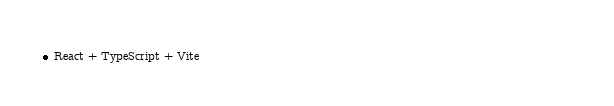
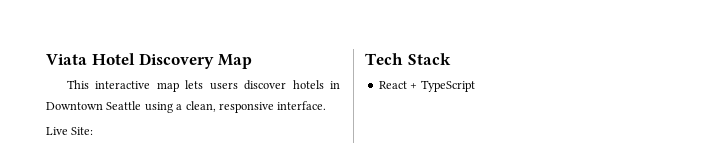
+ Viata Hotel Discovery Map
+ This interactive map lets users discover hotels in Downtown Seattle using a clean, responsive interface.
+ Live Site:
+ Tech Stack
- React + TypeScript + Vite
+ React + TypeScript

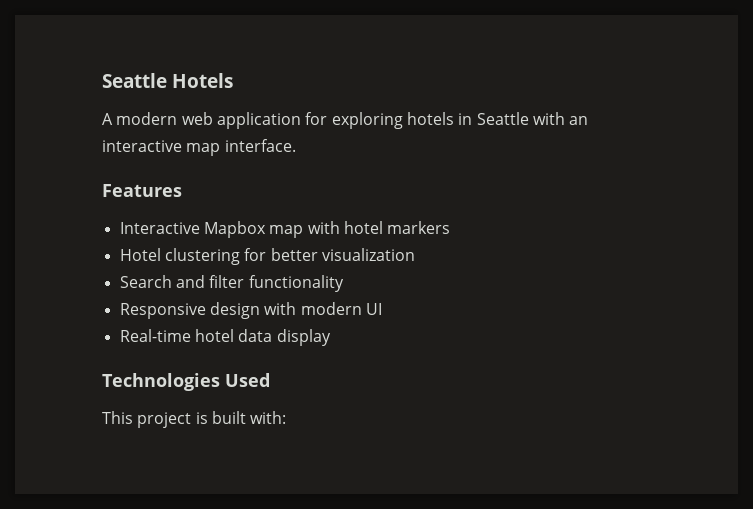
- Viata Hotel Discovery Map
- This interactive map lets users discover hotels in Downtown Seattle using a clean, responsive interface.
- Live Site:
- Tech Stack
- React + TypeScript
+ Seattle Hotels
+ A modern web application for exploring hotels in Seattle with an interactive map interface.
+ Features
+ Interactive Mapbox map with hotel markers
+ Hotel clustering for better visualization
+ Search and filter functionality
+ Responsive design with modern UI
+ Real-time hotel data display
+ Technologies Used
+ This project is built with:

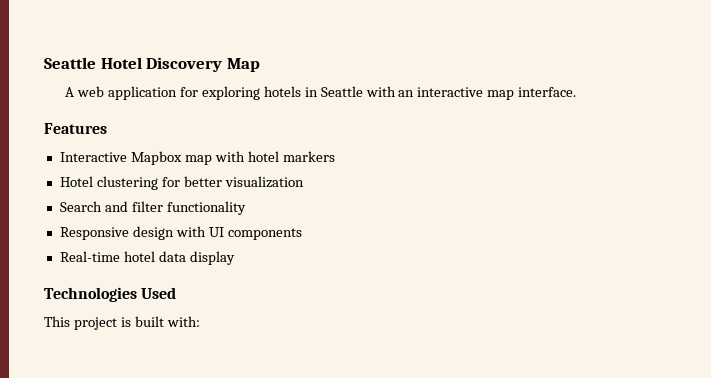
- Seattle Hotels
+ Seattle Hotel Discovery Map
- A modern web application for exploring hotels in Seattle with an interactive map interface.
+ A web application for exploring hotels in Seattle with an interactive map interface.
- Responsive design with modern UI
+ Responsive design with UI components

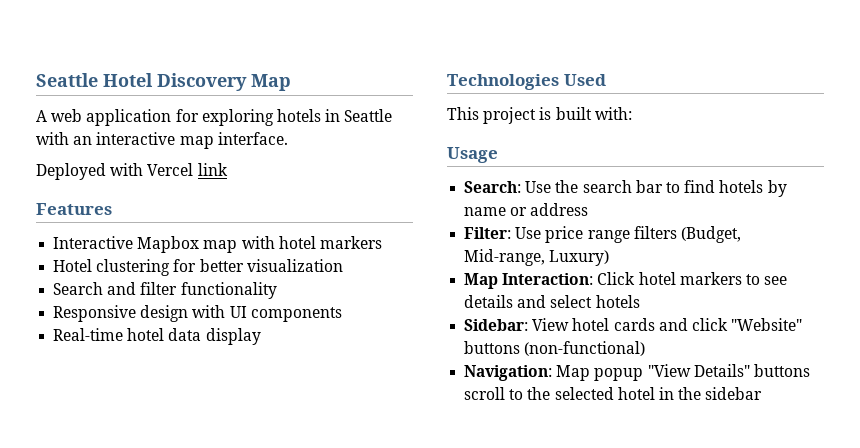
+ Deployed with Vercel link
+ Usage
+ Search: Use the search bar to find hotels by name or address
+ Filter: Use price range filters (Budget, Mid-range, Luxury)
+ Map Interaction: Click hotel markers to see details and select hotels
+ Sidebar: View hotel cards and click "Website" buttons (non-functional)
+ Navigation: Map popup "View Details" buttons scroll to the selected hotel in the sidebar

